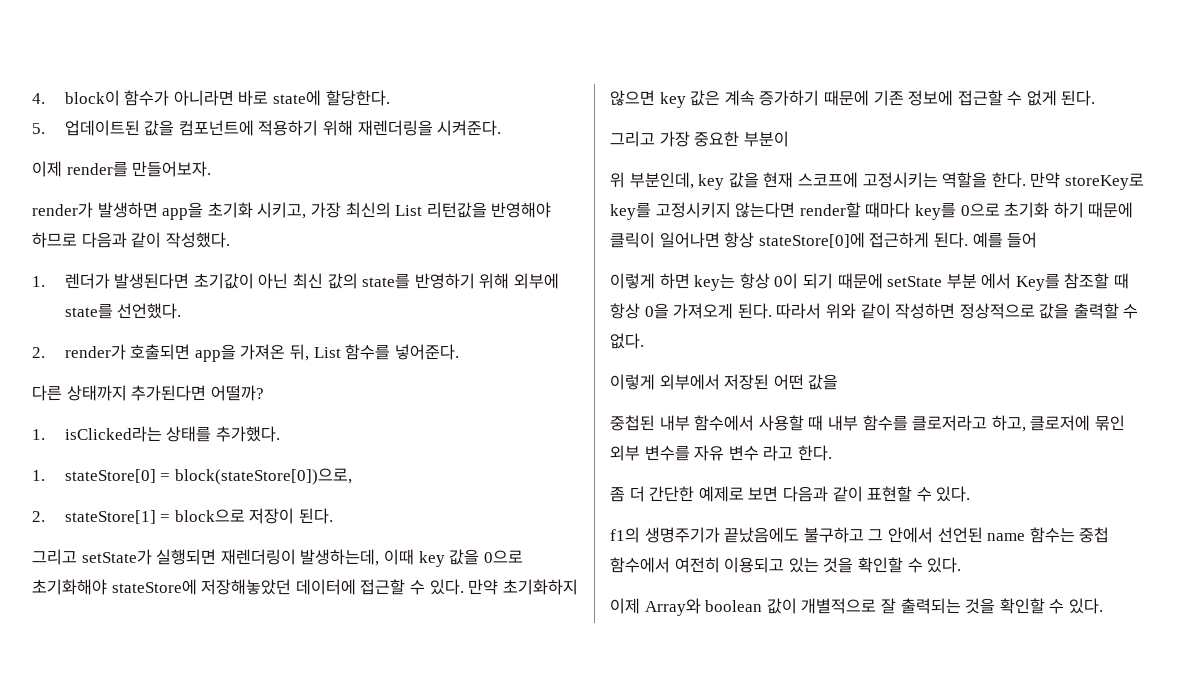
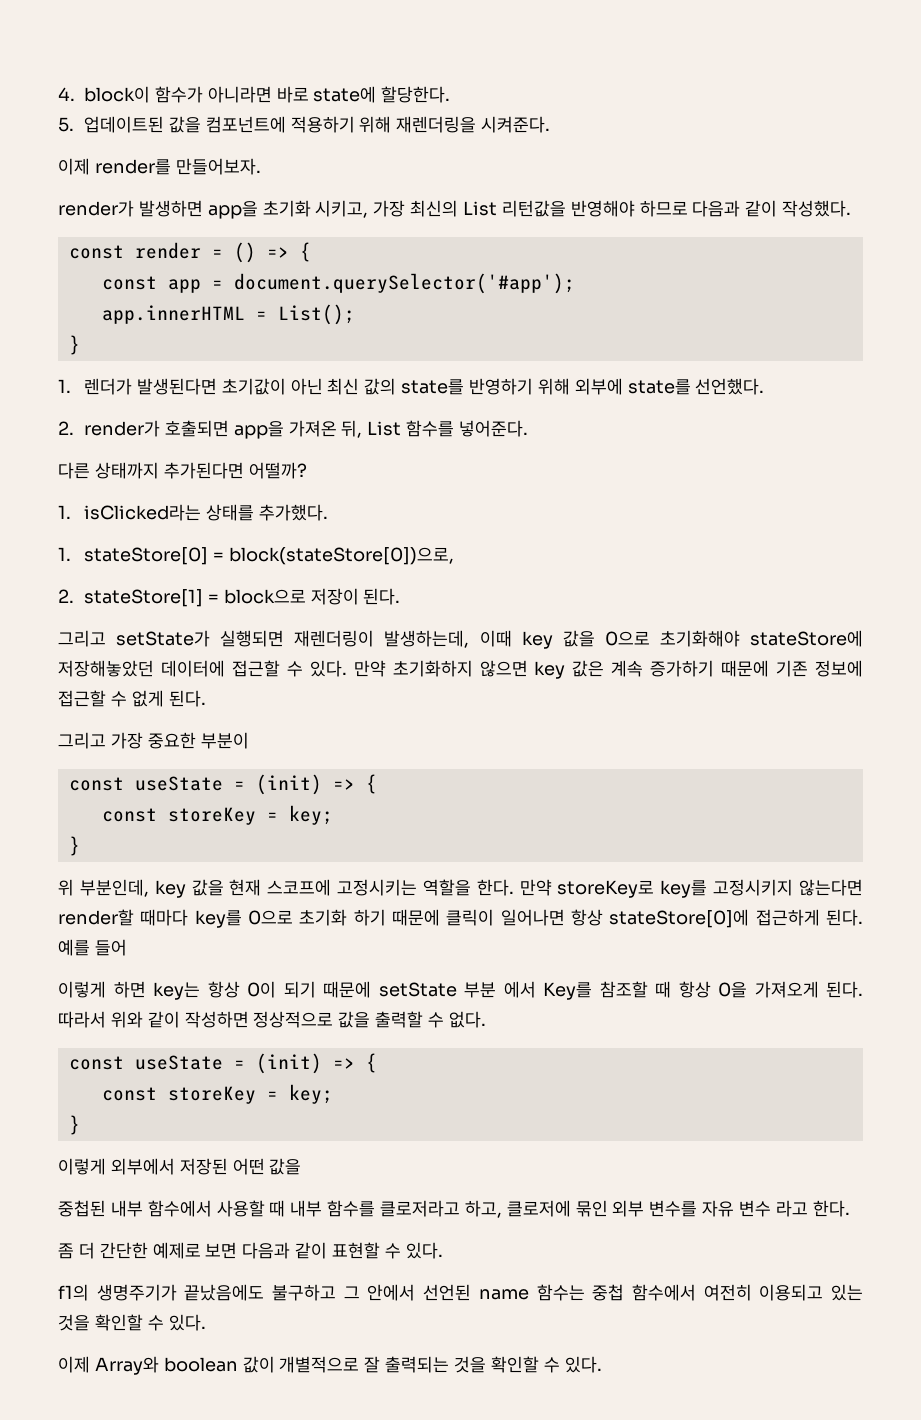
+ const render = () => {
+ const app = document.querySelector('#app');
+ app.innerHTML = List();
+ }
  그리고 가장 중요한 부분이
+ const useState = (init) => {
+ const storeKey = key;
+ }
  따라서 위와 같이 작성하면 정상적으로 값을 출력할 수 없다.
+ const useState = (init) => {
+ const storeKey = key;
+ }

